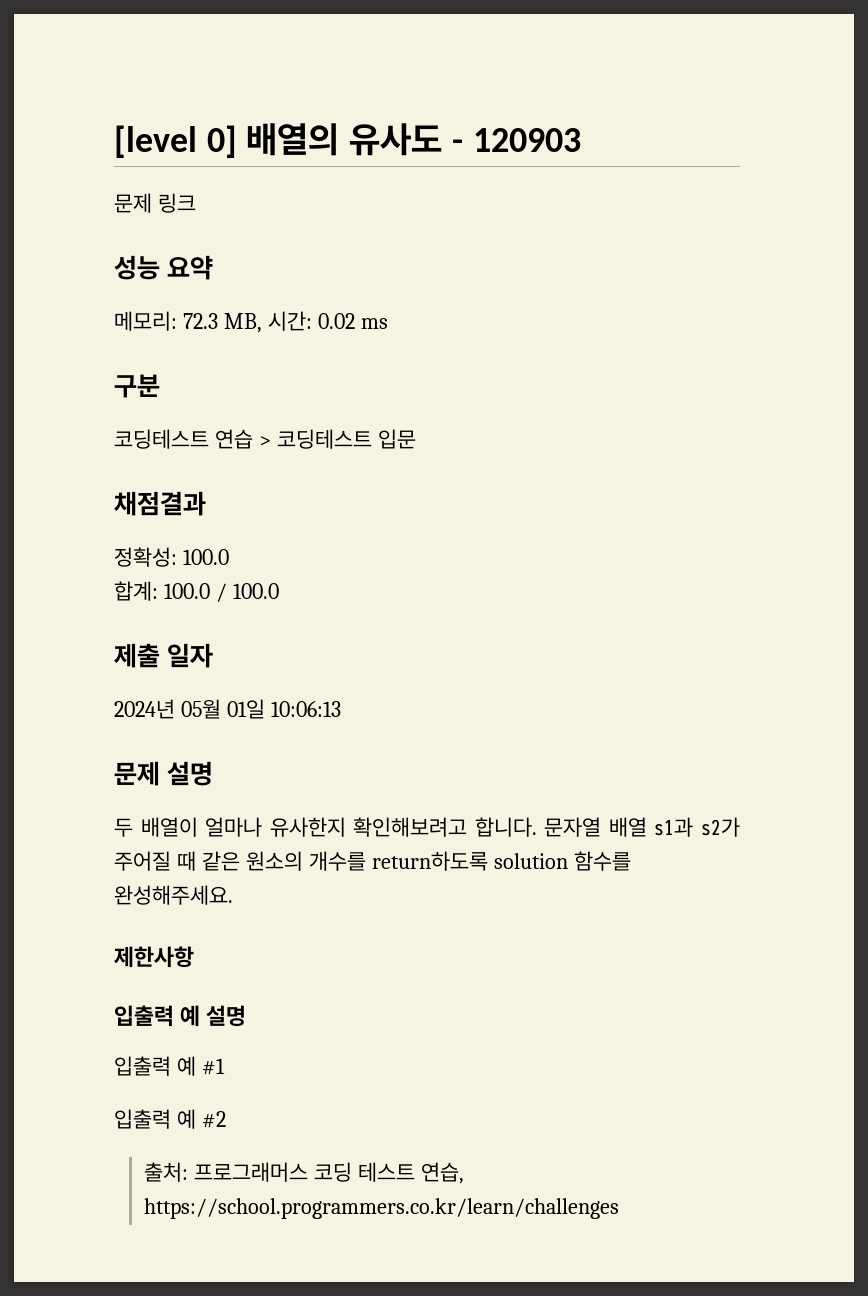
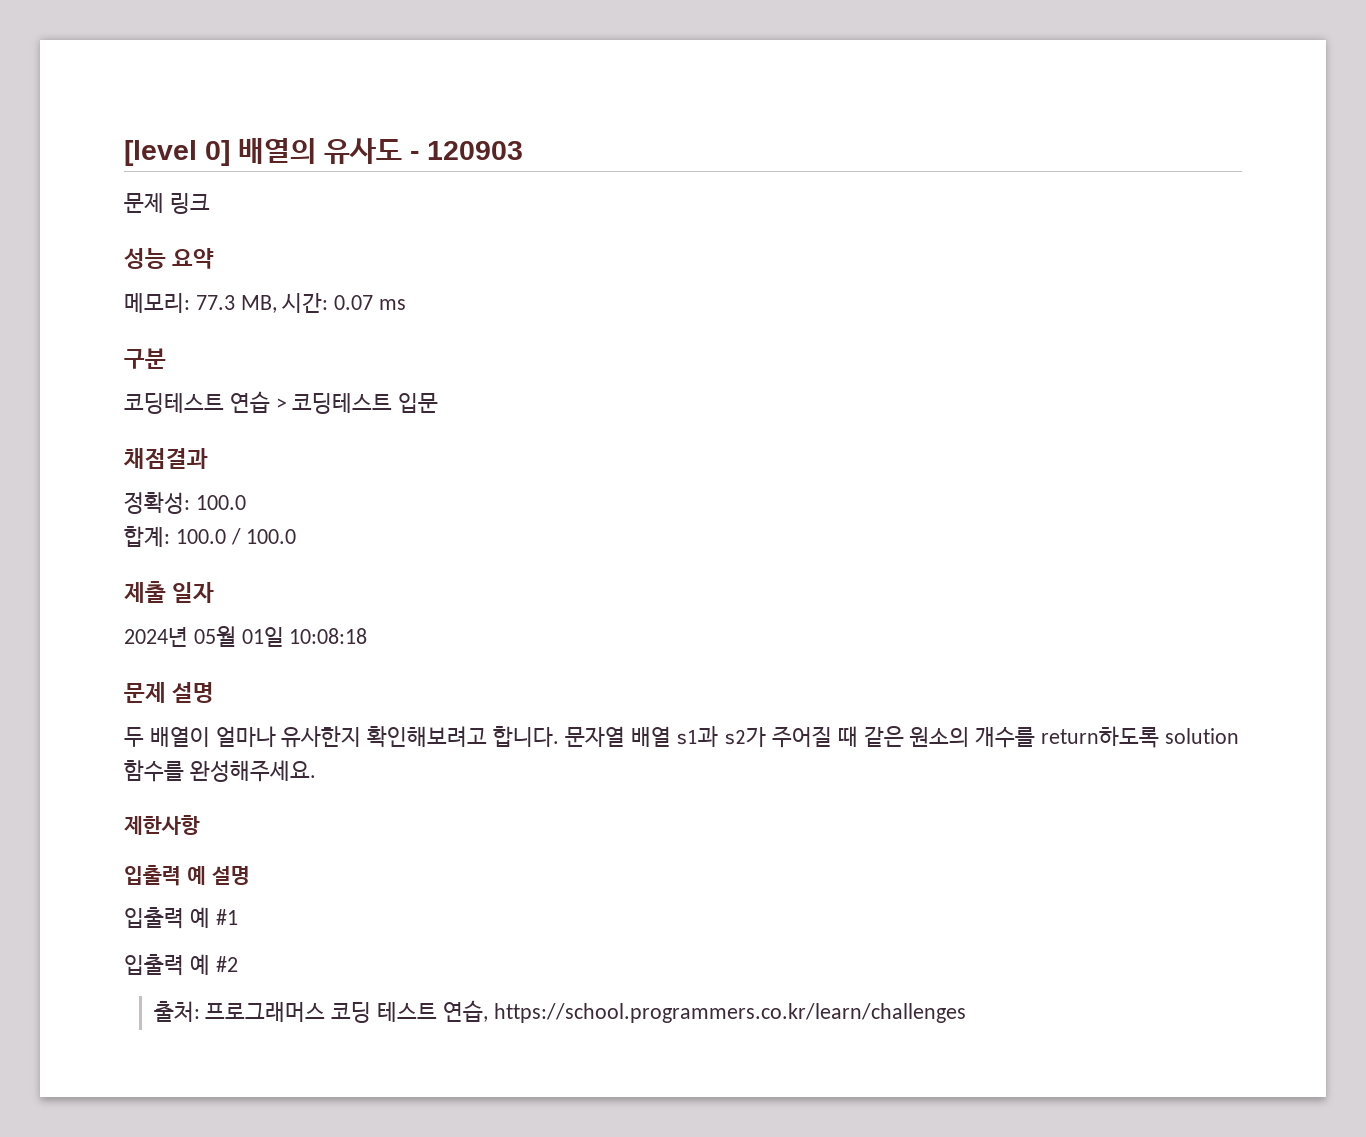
- 메모리: 72.3 MB, 시간: 0.02 ms
+ 메모리: 77.3 MB, 시간: 0.07 ms
- 2024년 05월 01일 10:06:13
+ 2024년 05월 01일 10:08:18

